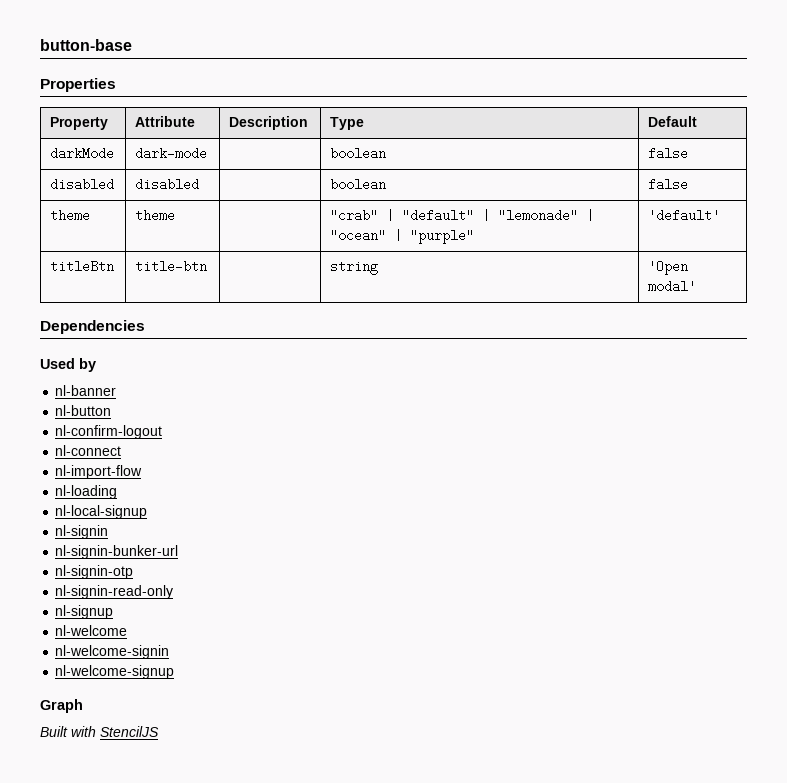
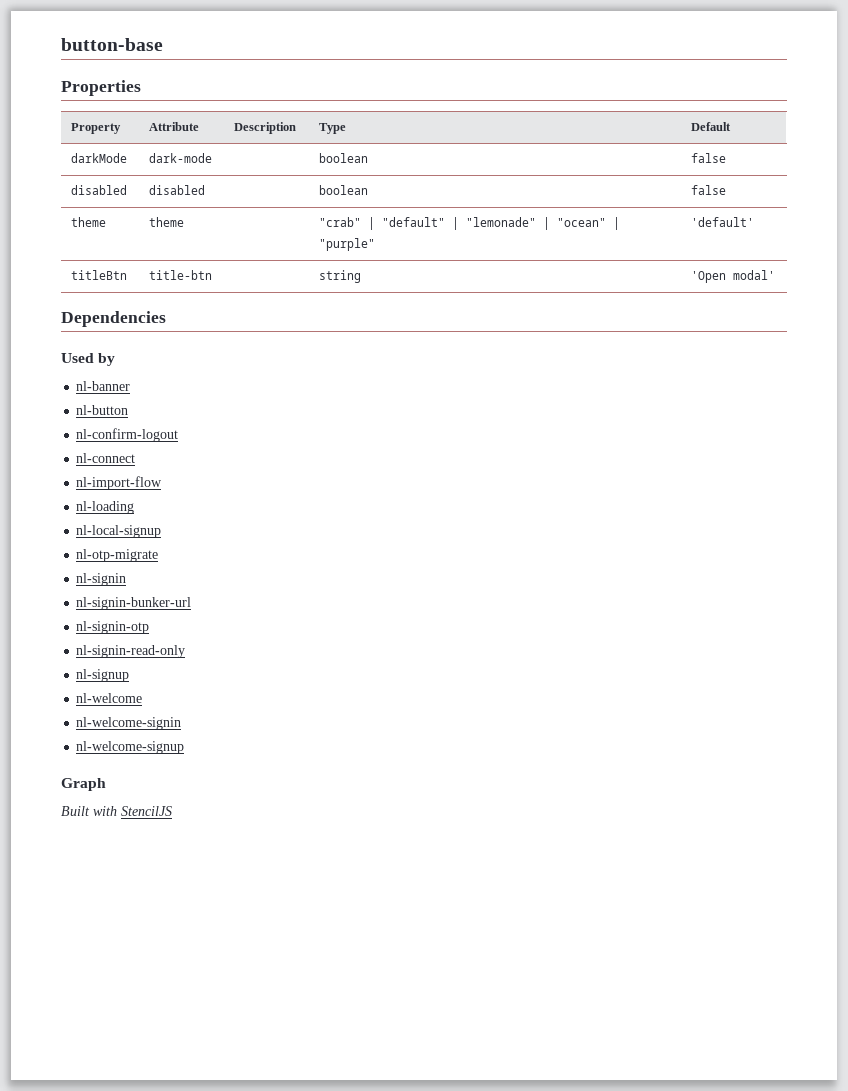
+ nl-otp-migrate

